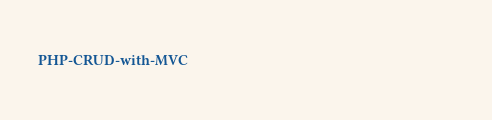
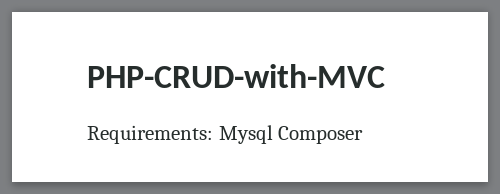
+ Requirements: Mysql Composer

